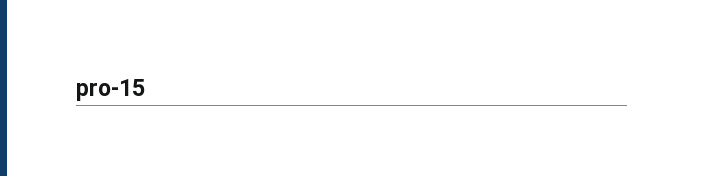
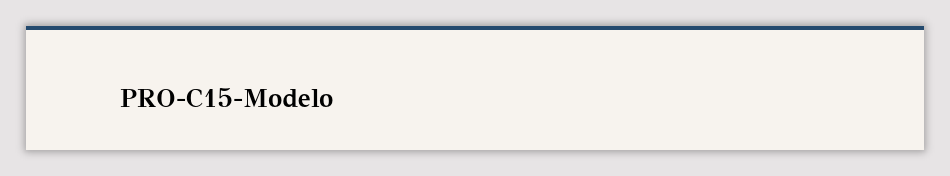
- pro-15
+ PRO-C15-Modelo

